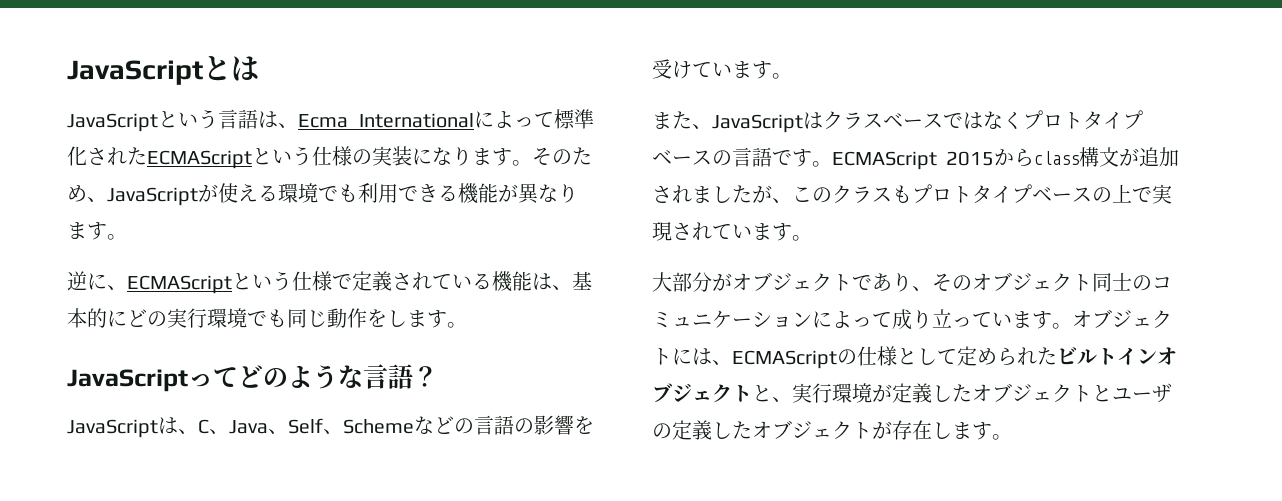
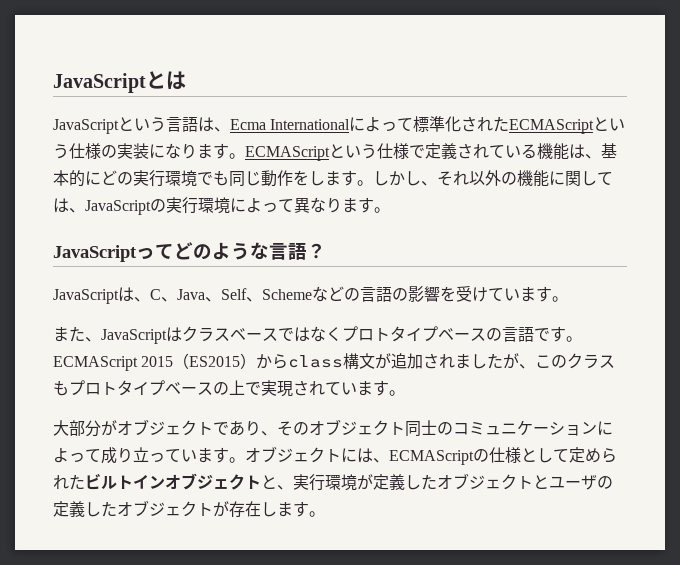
- そのため、JavaScriptが使える環境でも利用できる機能が異なります。
- 逆に、ECMAScriptという仕様で定義されている機能は、基本的にどの実行環境でも同じ動作をします。
+ ECMAScriptという仕様で定義されている機能は、基本的にどの実行環境でも同じ動作をします。しかし、それ以外の機能に関しては、JavaScriptの実行環境によって異なります。
- ECMAScript 2015からclass構文が追加されましたが、このクラスもプロトタイプベースの上で実現されています。
+ ECMAScript 2015（ES2015）からclass構文が追加されましたが、このクラスもプロトタイプベースの上で実現されています。

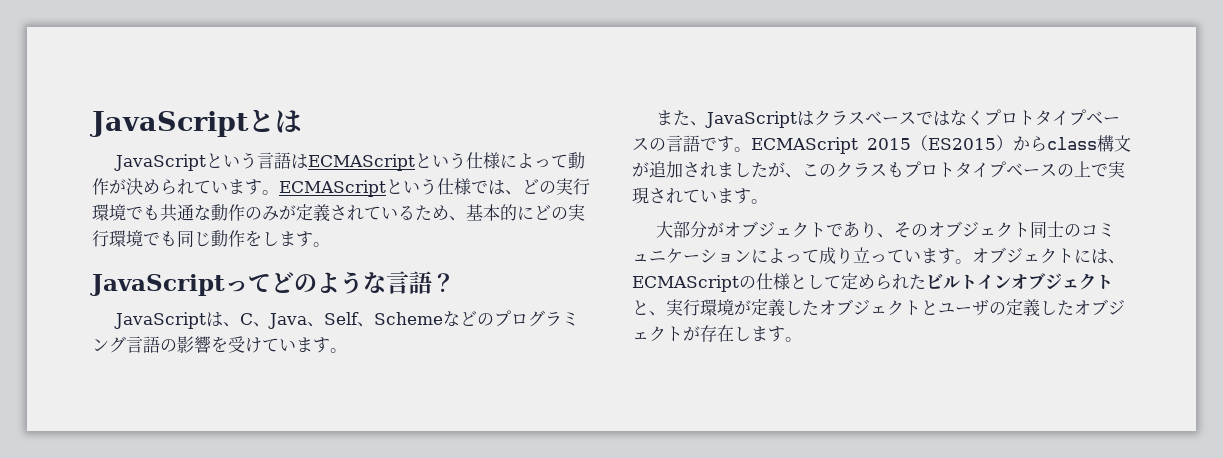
- JavaScriptという言語は、Ecma Internationalによって標準化されたECMAScriptという仕様の実装になります。
+ JavaScriptという言語はECMAScriptという仕様によって動作が決められています。
- ECMAScriptという仕様で定義されている機能は、基本的にどの実行環境でも同じ動作をします。しかし、それ以外の機能に関しては、JavaScriptの実行環境によって異なります。
+ ECMAScriptという仕様では、どの実行環境でも共通な動作のみが定義されているため、基本的にどの実行環境でも同じ動作をします。
- JavaScriptは、C、Java、Self、Schemeなどの言語の影響を受けています。
+ JavaScriptは、C、Java、Self、Schemeなどのプログラミング言語の影響を受けています。

